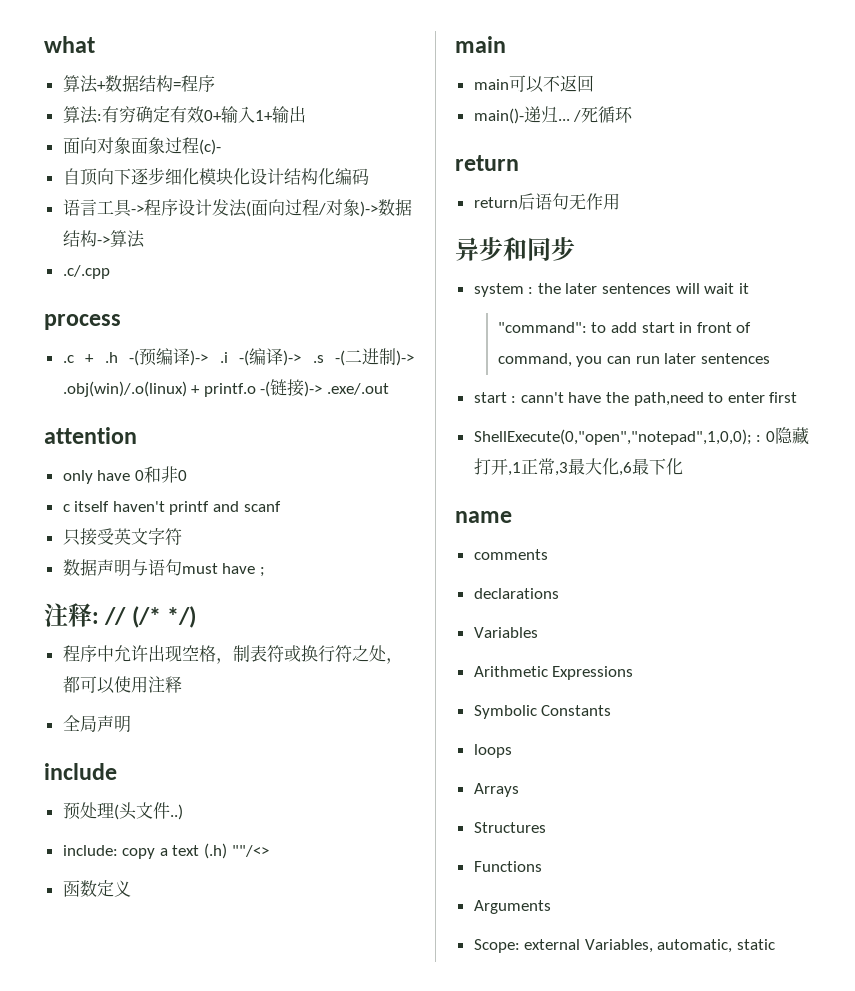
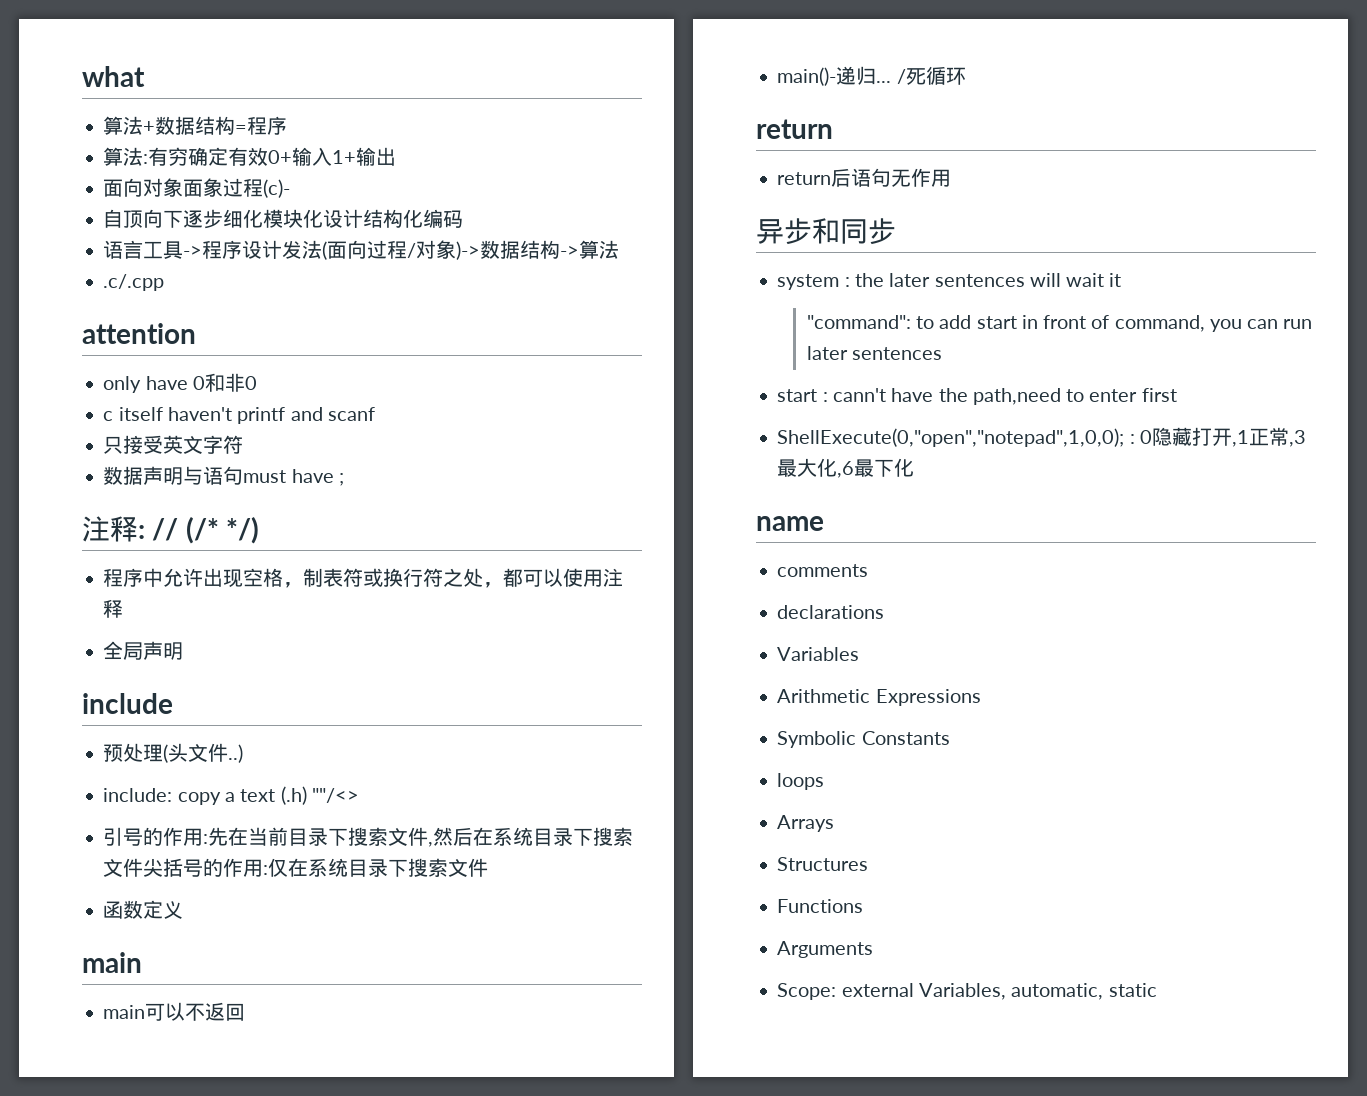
- process
- .c + .h -(预编译)-> .i -(编译)-> .s -(二进制)-> .obj(win)/.o(linux) + printf.o -(链接)-> .exe/.out
+ 引号的作用:先在当前目录下搜索文件,然后在系统目录下搜索文件尖括号的作用:仅在系统目录下搜索文件

